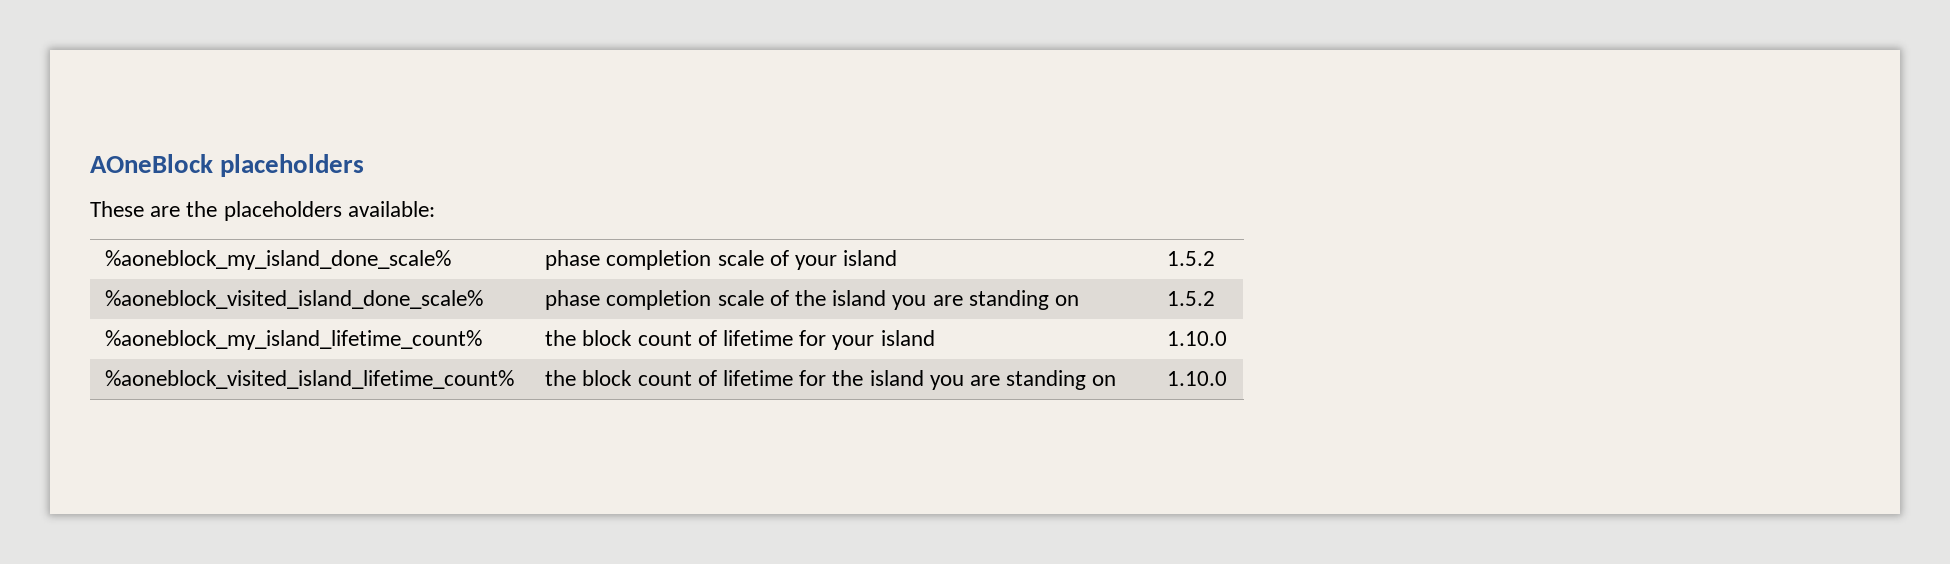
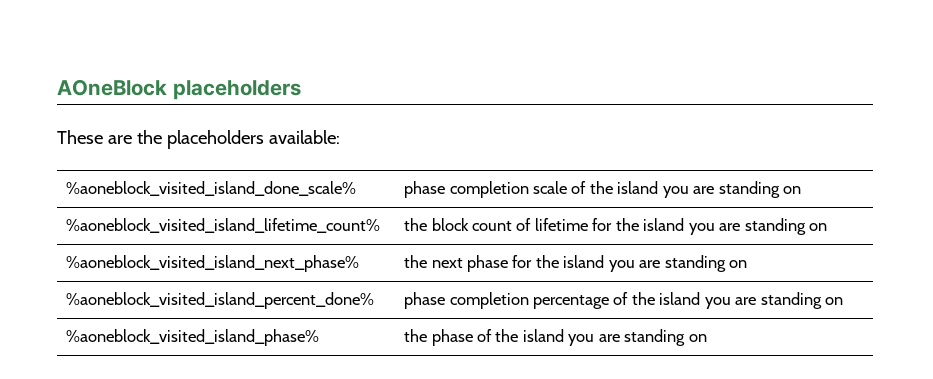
- %aoneblock_my_island_done_scale% | phase completion scale of your island | 1.5.2
- %aoneblock_visited_island_done_scale% | phase completion scale of the island you are standing on | 1.5.2
- %aoneblock_my_island_lifetime_count% | the block count of lifetime for your island | 1.10.0
+ %aoneblock_visited_island_done_scale% | phase completion scale of the island you are standing on
- %aoneblock_visited_island_lifetime_count% | the block count of lifetime for the island you are standing on | 1.10.0
+ %aoneblock_visited_island_lifetime_count% | the block count of lifetime for the island you are standing on
+ %aoneblock_visited_island_next_phase% | the next phase for the island you are standing on
+ %aoneblock_visited_island_percent_done% | phase completion percentage of the island you are standing on
+ %aoneblock_visited_island_phase% | the phase of the island you are standing on

